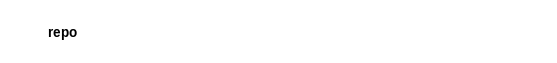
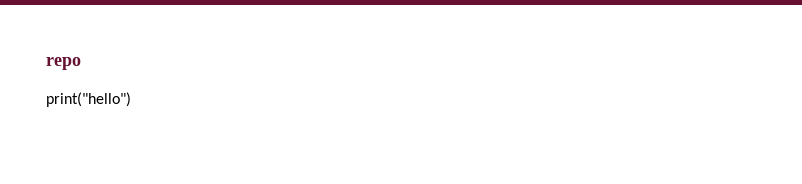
+ print("hello")

